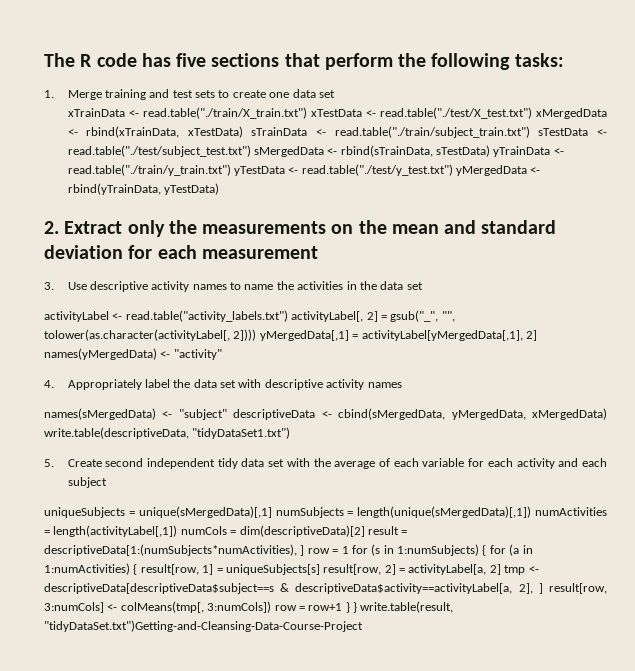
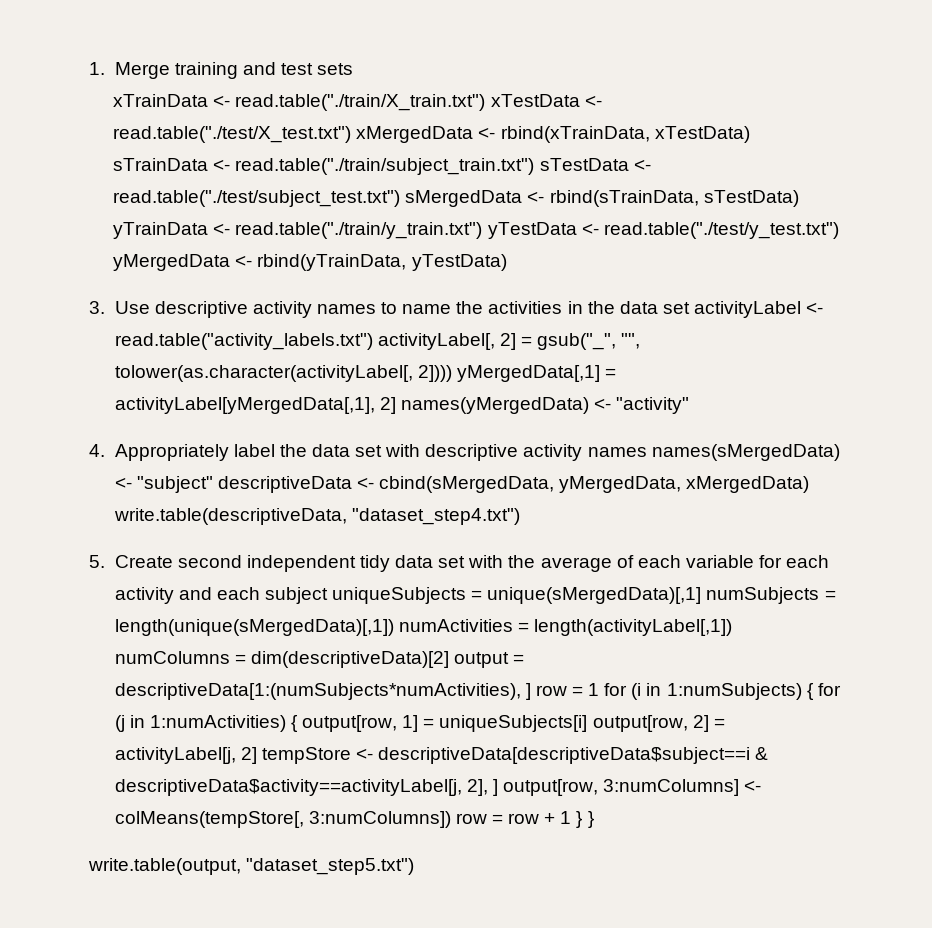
- The R code has five sections that perform the following tasks:
- 1. Merge training and test sets to create one data set
+ 1. Merge training and test sets
- 2. Extract only the measurements on the mean and standard deviation for each measurement
- 3. Use descriptive activity names to name the activities in the data set
- activityLabel <- read.table("activity_labels.txt") activityLabel[, 2] = gsub("_", "", tolower(as.character(activityLabel[, 2]))) yMergedData[,1] = activityLabel[yMergedData[,1], 2] names(yMergedData) <- "activity"
+ 3. Use descriptive activity names to name the activities in the data set activityLabel <- read.table("activity_labels.txt") activityLabel[, 2] = gsub("_", "", tolower(as.character(activityLabel[, 2]))) yMergedData[,1] = activityLabel[yMergedData[,1], 2] names(yMergedData) <- "activity"
- 4. Appropriately label the data set with descriptive activity names
- names(sMergedData) <- "subject" descriptiveData <- cbind(sMergedData, yMergedData, xMergedData) write.table(descriptiveData, "tidyDataSet1.txt")
+ 4. Appropriately label the data set with descriptive activity names names(sMergedData) <- "subject" descriptiveData <- cbind(sMergedData, yMergedData, xMergedData) write.table(descriptiveData, "dataset_step4.txt")
- 5. Create second independent tidy data set with the average of each variable for each activity and each subject
- uniqueSubjects = unique(sMergedData)[,1] numSubjects = length(unique(sMergedData)[,1]) numActivities = length(activityLabel[,1]) numCols = dim(descriptiveData)[2] result = descriptiveData[1:(numSubjects*numActivities), ] row = 1 for (s in 1:numSubjects) { for (a in 1:numActivities) { result[row, 1] = uniqueSubjects[s] result[row, 2] = activityLabel[a, 2] tmp <- descriptiveData[descriptiveData$subject==s & descriptiveData$activity==activityLabel[a, 2], ] result[row, 3:numCols] <- colMeans(tmp[, 3:numCols]) row = row+1 } } write.table(result, "tidyDataSet.txt")Getting-and-Cleansing-Data-Course-Project
+ 5. Create second independent tidy data set with the average of each variable for each activity and each subject uniqueSubjects = unique(sMergedData)[,1] numSubjects = length(unique(sMergedData)[,1]) numActivities = length(activityLabel[,1]) numColumns = dim(descriptiveData)[2] output = descriptiveData[1:(numSubjects*numActivities), ] row = 1 for (i in 1:numSubjects) { for (j in 1:numActivities) { output[row, 1] = uniqueSubjects[i] output[row, 2] = activityLabel[j, 2] tempStore <- descriptiveData[descriptiveData$subject==i & descriptiveData$activity==activityLabel[j, 2], ] output[row, 3:numColumns] <- colMeans(tempStore[, 3:numColumns]) row = row + 1 } }
+ write.table(output, "dataset_step5.txt")

